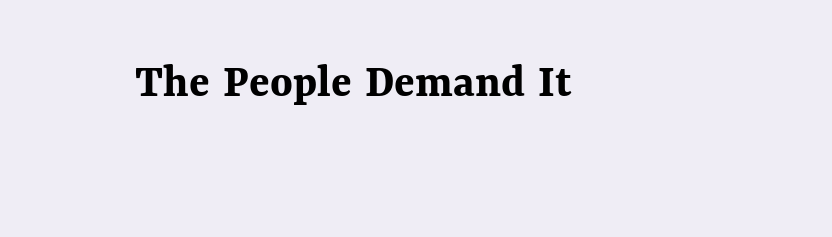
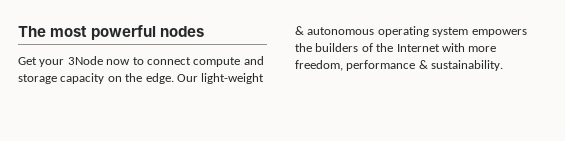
- The People Demand It
+ The most powerful nodes
+ Get your 3Node now to connect compute and storage capacity on the edge. Our light-weight & autonomous operating system empowers the builders of the Internet with more freedom, performance & sustainability.

